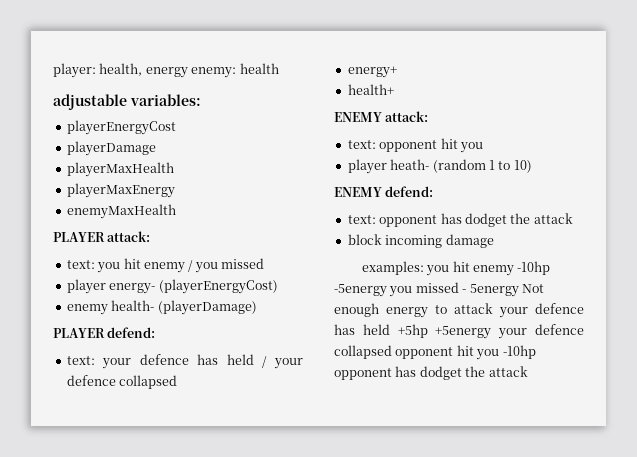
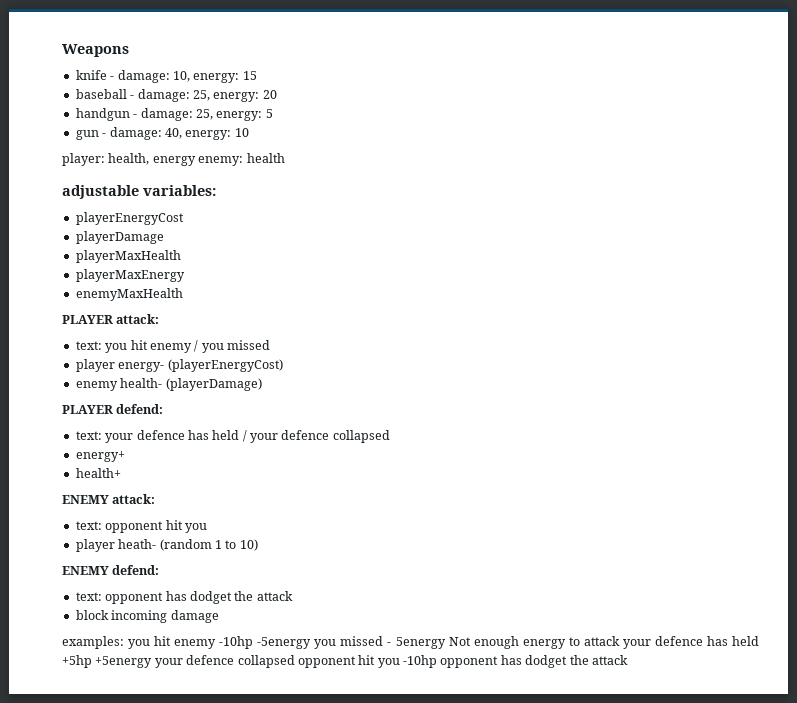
+ Weapons
+ knife - damage: 10, energy: 15
+ baseball - damage: 25, energy: 20
+ handgun - damage: 25, energy: 5
+ gun - damage: 40, energy: 10

